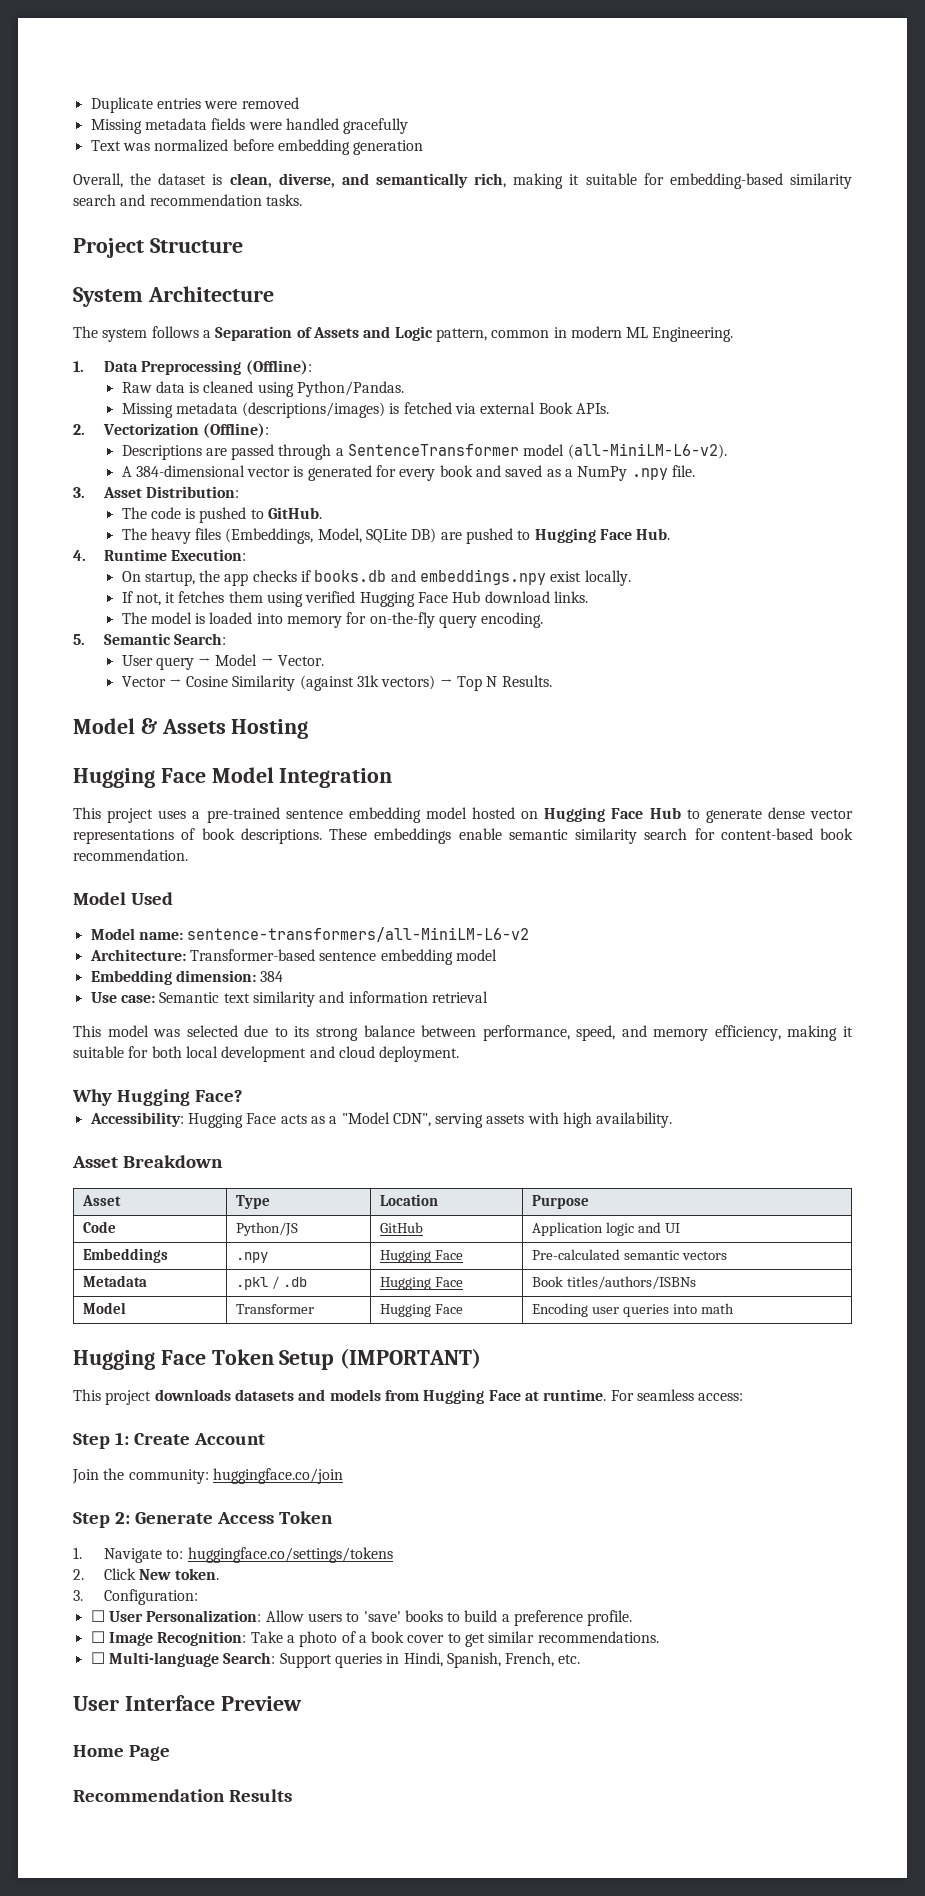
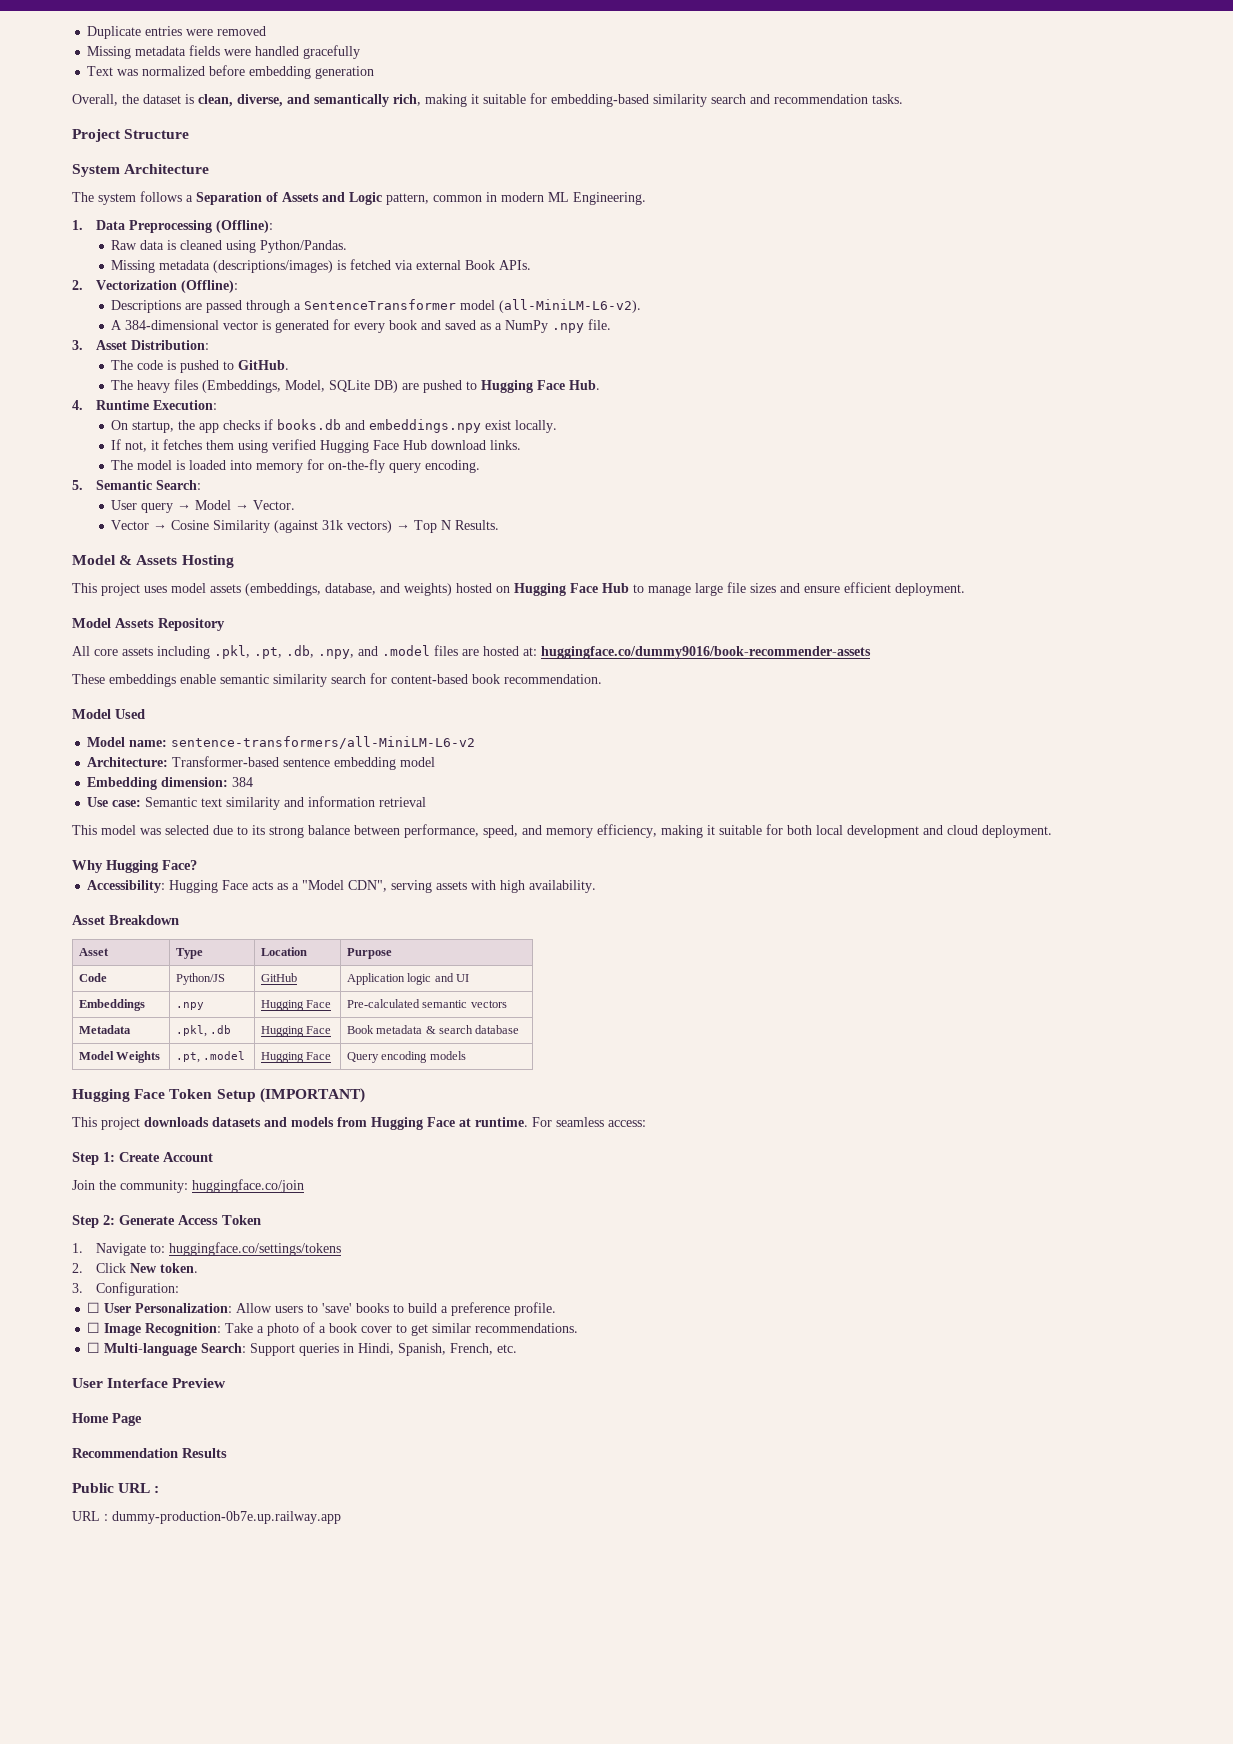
- Hugging Face Model Integration
- This project uses a pre-trained sentence embedding model hosted on Hugging Face Hub to generate dense vector representations of book descriptions. These embeddings enable semantic similarity search for content-based book recommendation.
+ This project uses model assets (embeddings, database, and weights) hosted on Hugging Face Hub to manage large file sizes and ensure efficient deployment.
+ Model Assets Repository
+ All core assets including .pkl, .pt, .db, .npy, and .model files are hosted at: huggingface.co/dummy9016/book-recommender-assets
+ These embeddings enable semantic similarity search for content-based book recommendation.
- Metadata | .pkl / .db | Hugging Face | Book titles/authors/ISBNs
- Model | Transformer | Hugging Face | Encoding user queries into math
+ Metadata | .pkl, .db | Hugging Face | Book metadata & search database
+ Model Weights | .pt, .model | Hugging Face | Query encoding models
+ Public URL :
+ URL : dummy-production-0b7e.up.railway.app

